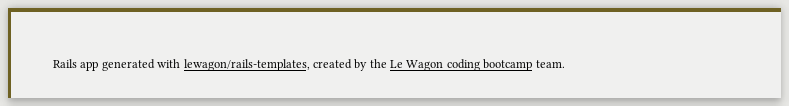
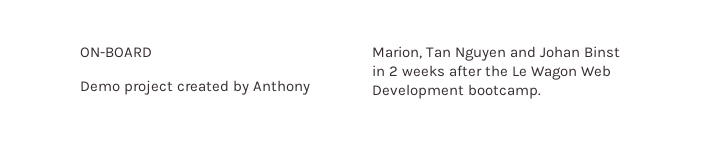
- Rails app generated with lewagon/rails-templates, created by the Le Wagon coding bootcamp team.
+ ON-BOARD
+ Demo project created by Anthony Marion, Tan Nguyen and Johan Binst in 2 weeks after the Le Wagon Web Development bootcamp.

